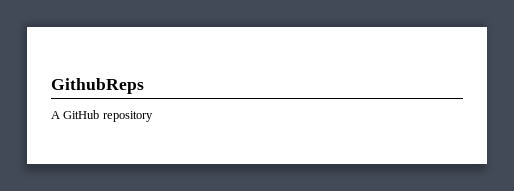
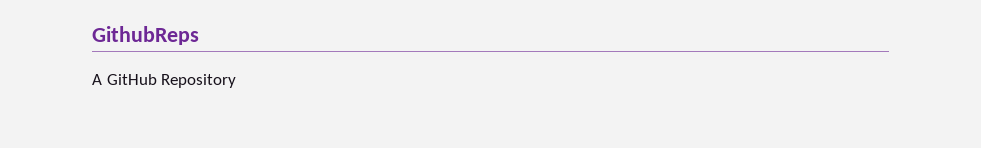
- A GitHub repository
+ A GitHub Repository

